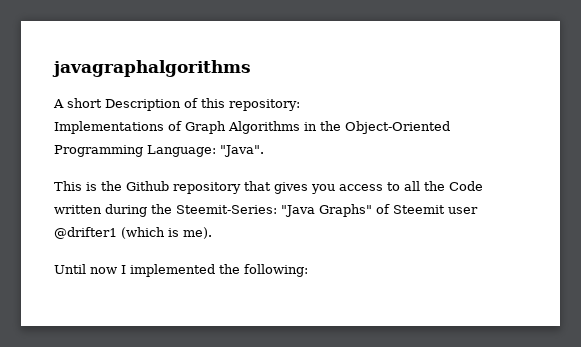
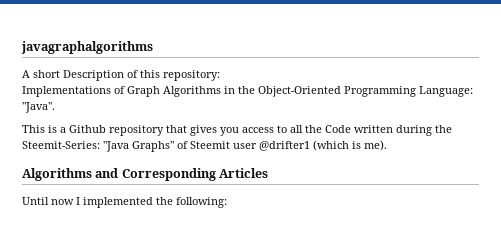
- This is the Github repository that gives you access to all the Code written during the Steemit-Series: "Java Graphs" of Steemit user @drifter1 (which is me).
+ This is a Github repository that gives you access to all the Code written during the Steemit-Series: "Java Graphs" of Steemit user @drifter1 (which is me).
+ Algorithms and Corresponding Articles

